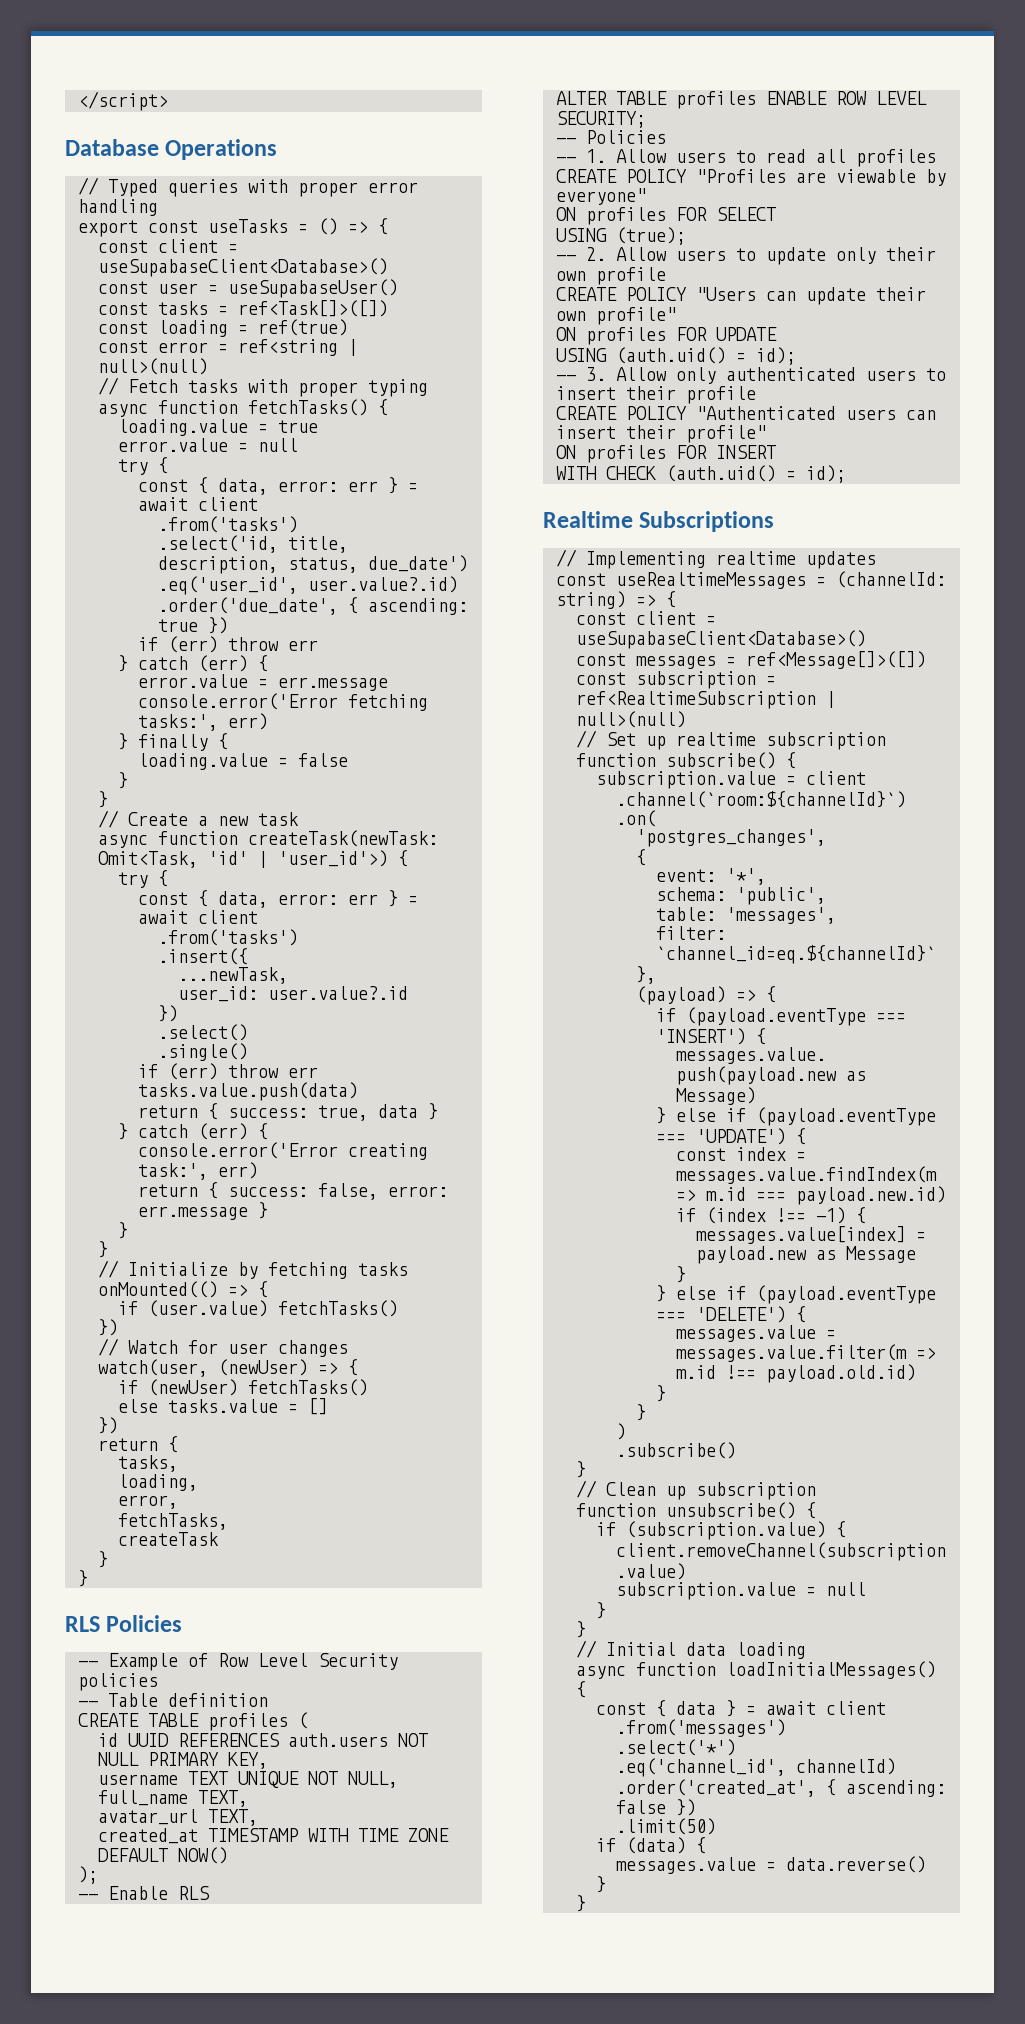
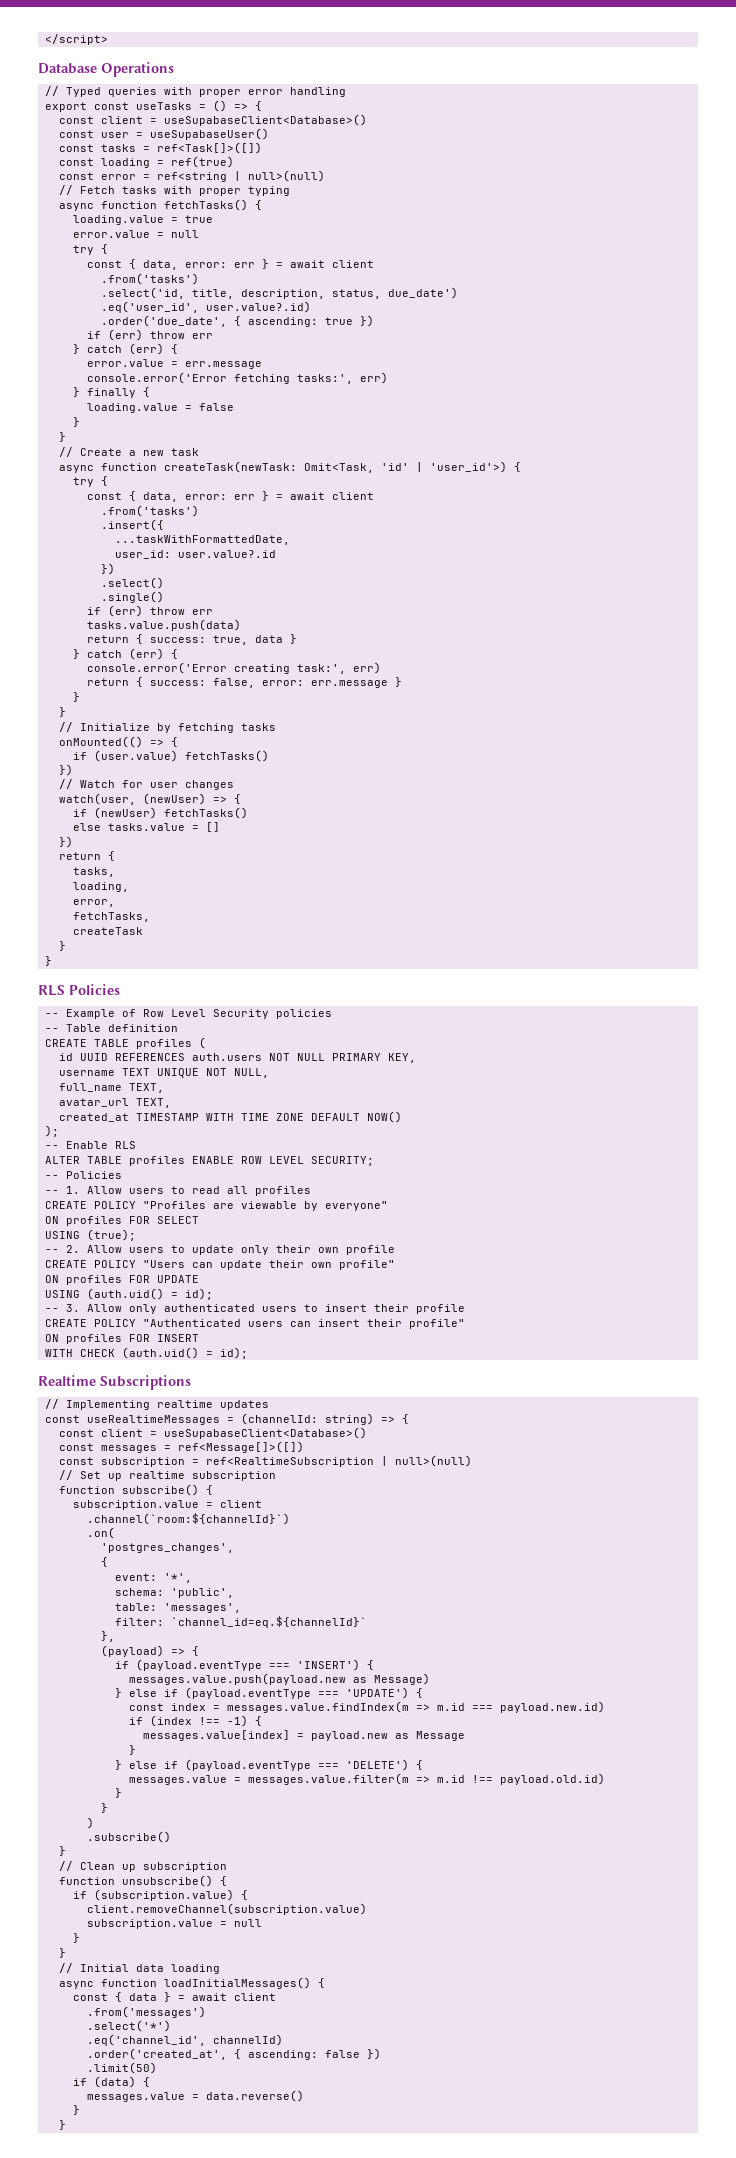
- ...newTask,
+ ...taskWithFormattedDate,

